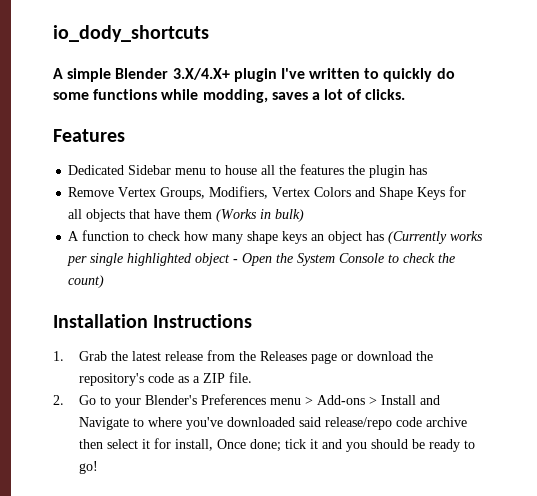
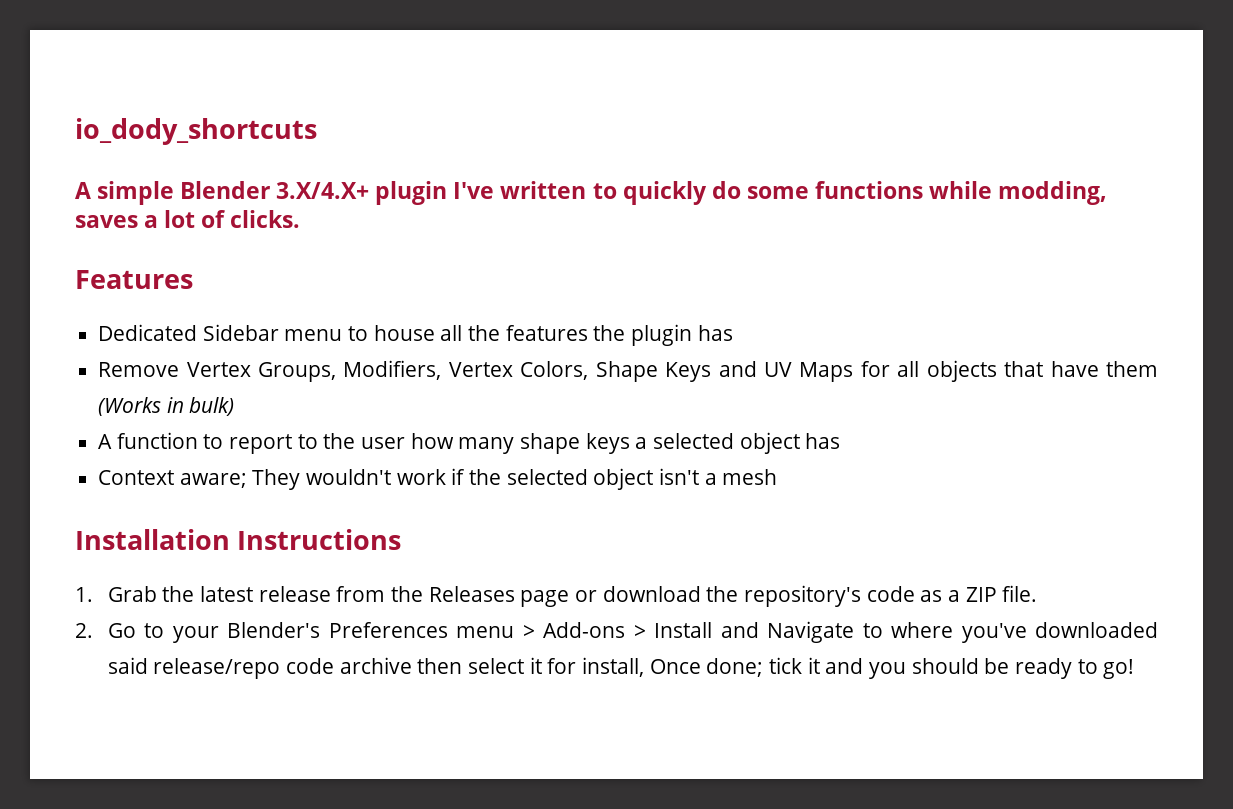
- Remove Vertex Groups, Modifiers, Vertex Colors and Shape Keys for all objects that have them (Works in bulk)
+ Remove Vertex Groups, Modifiers, Vertex Colors, Shape Keys and UV Maps for all objects that have them (Works in bulk)
- A function to check how many shape keys an object has (Currently works per single highlighted object - Open the System Console to check the count)
+ A function to report to the user how many shape keys a selected object has
+ Context aware; They wouldn't work if the selected object isn't a mesh

